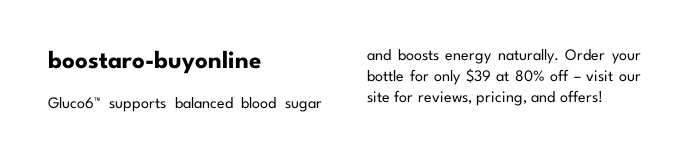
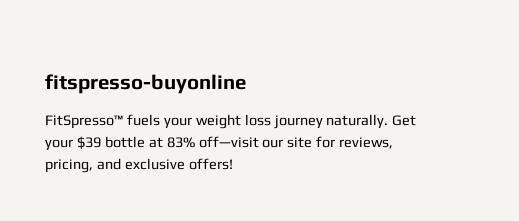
- boostaro-buyonline
- Gluco6™ supports balanced blood sugar and boosts energy naturally. Order your bottle for only $39 at 80% off – visit our site for reviews, pricing, and offers!
+ fitspresso-buyonline
+ FitSpresso™ fuels your weight loss journey naturally. Get your $39 bottle at 83% off—visit our site for reviews, pricing, and exclusive offers!

